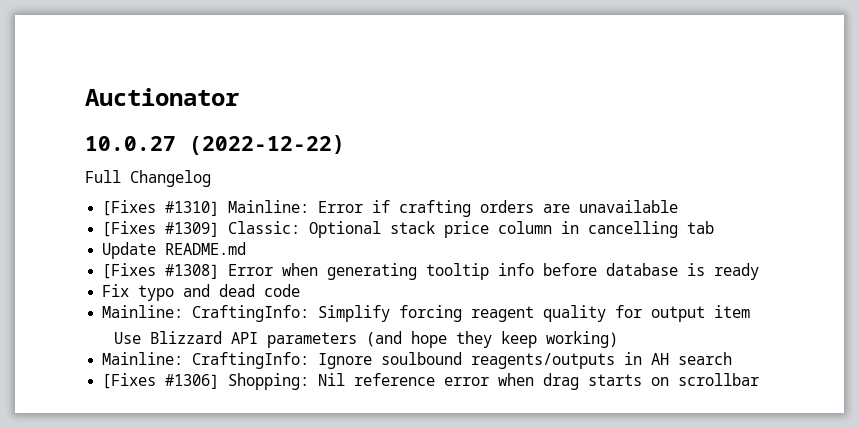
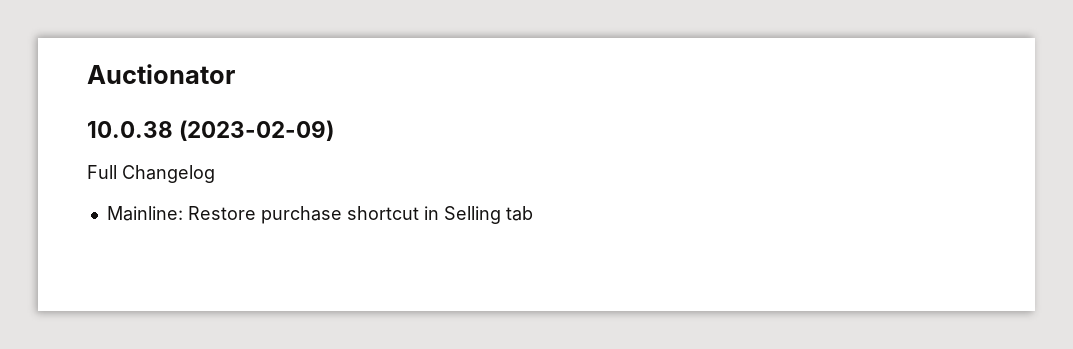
- 10.0.27 (2022-12-22)
+ 10.0.38 (2023-02-09)
- [Fixes #1310] Mainline: Error if crafting orders are unavailable
- [Fixes #1309] Classic: Optional stack price column in cancelling tab
- Update README.md
- [Fixes #1308] Error when generating tooltip info before database is ready
- Fix typo and dead code
- Mainline: CraftingInfo: Simplify forcing reagent quality for output item
- Use Blizzard API parameters (and hope they keep working)
- Mainline: CraftingInfo: Ignore soulbound reagents/outputs in AH search
- [Fixes #1306] Shopping: Nil reference error when drag starts on scrollbar
+ Mainline: Restore purchase shortcut in Selling tab

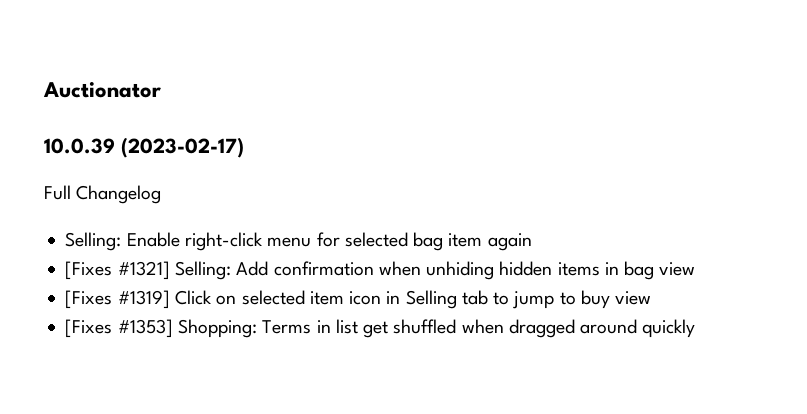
- 10.0.38 (2023-02-09)
+ 10.0.39 (2023-02-17)
- Mainline: Restore purchase shortcut in Selling tab
+ Selling: Enable right-click menu for selected bag item again
+ [Fixes #1321] Selling: Add confirmation when unhiding hidden items in bag view
+ [Fixes #1319] Click on selected item icon in Selling tab to jump to buy view
+ [Fixes #1353] Shopping: Terms in list get shuffled when dragged around quickly

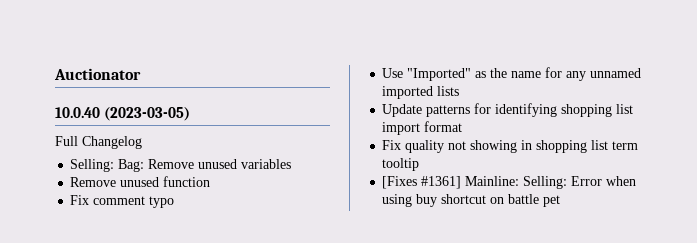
- 10.0.39 (2023-02-17)
+ 10.0.40 (2023-03-05)
- Selling: Enable right-click menu for selected bag item again
- [Fixes #1321] Selling: Add confirmation when unhiding hidden items in bag view
- [Fixes #1319] Click on selected item icon in Selling tab to jump to buy view
- [Fixes #1353] Shopping: Terms in list get shuffled when dragged around quickly
+ Selling: Bag: Remove unused variables
+ Remove unused function
+ Fix comment typo
+ Use "Imported" as the name for any unnamed imported lists
+ Update patterns for identifying shopping list import format
+ Fix quality not showing in shopping list term tooltip
+ [Fixes #1361] Mainline: Selling: Error when using buy shortcut on battle pet

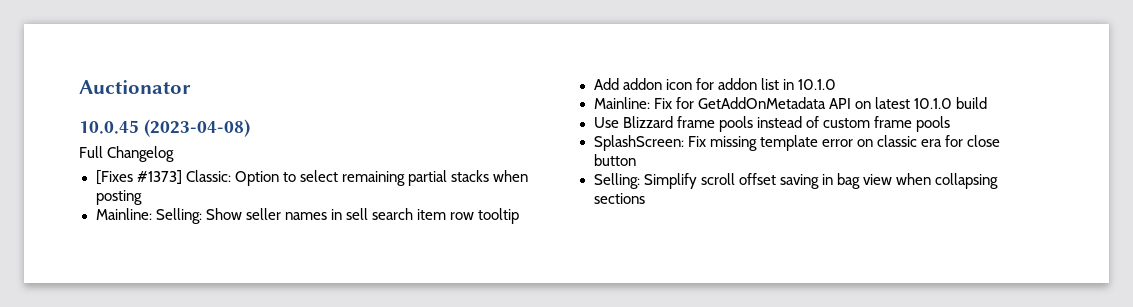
- 10.0.40 (2023-03-05)
+ 10.0.45 (2023-04-08)
- Selling: Bag: Remove unused variables
- Remove unused function
- Fix comment typo
- Use "Imported" as the name for any unnamed imported lists
- Update patterns for identifying shopping list import format
- Fix quality not showing in shopping list term tooltip
- [Fixes #1361] Mainline: Selling: Error when using buy shortcut on battle pet
+ [Fixes #1373] Classic: Option to select remaining partial stacks when posting
+ Mainline: Selling: Show seller names in sell search item row tooltip
+ Add addon icon for addon list in 10.1.0
+ Mainline: Fix for GetAddOnMetadata API on latest 10.1.0 build
+ Use Blizzard frame pools instead of custom frame pools
+ SplashScreen: Fix missing template error on classic era for close button
+ Selling: Simplify scroll offset saving in bag view when collapsing sections

